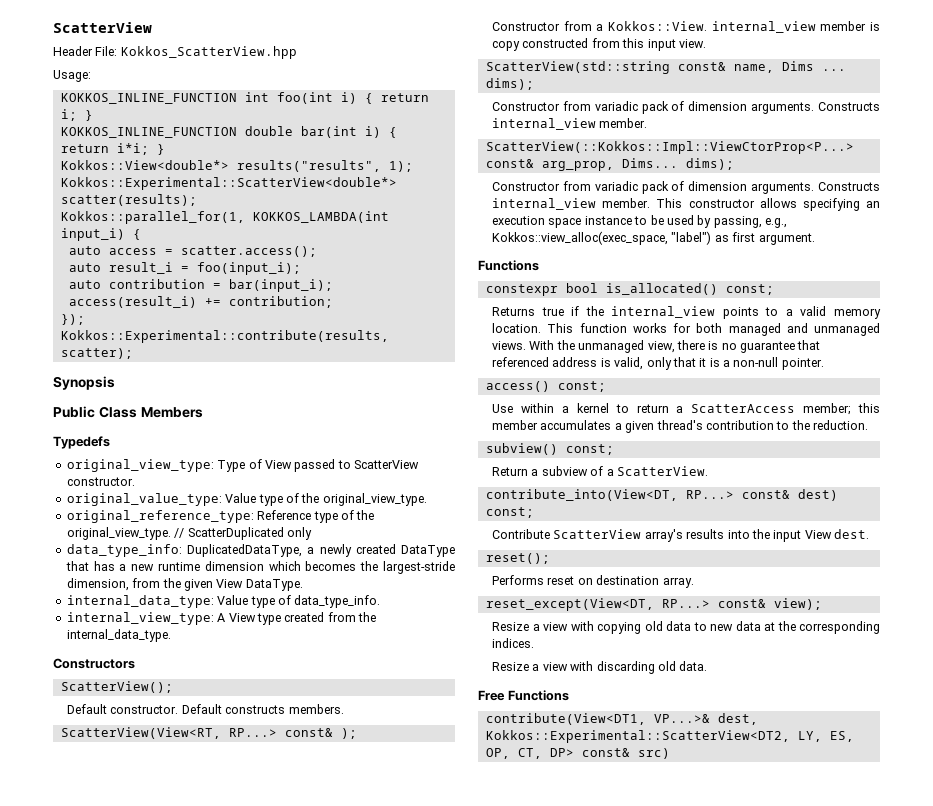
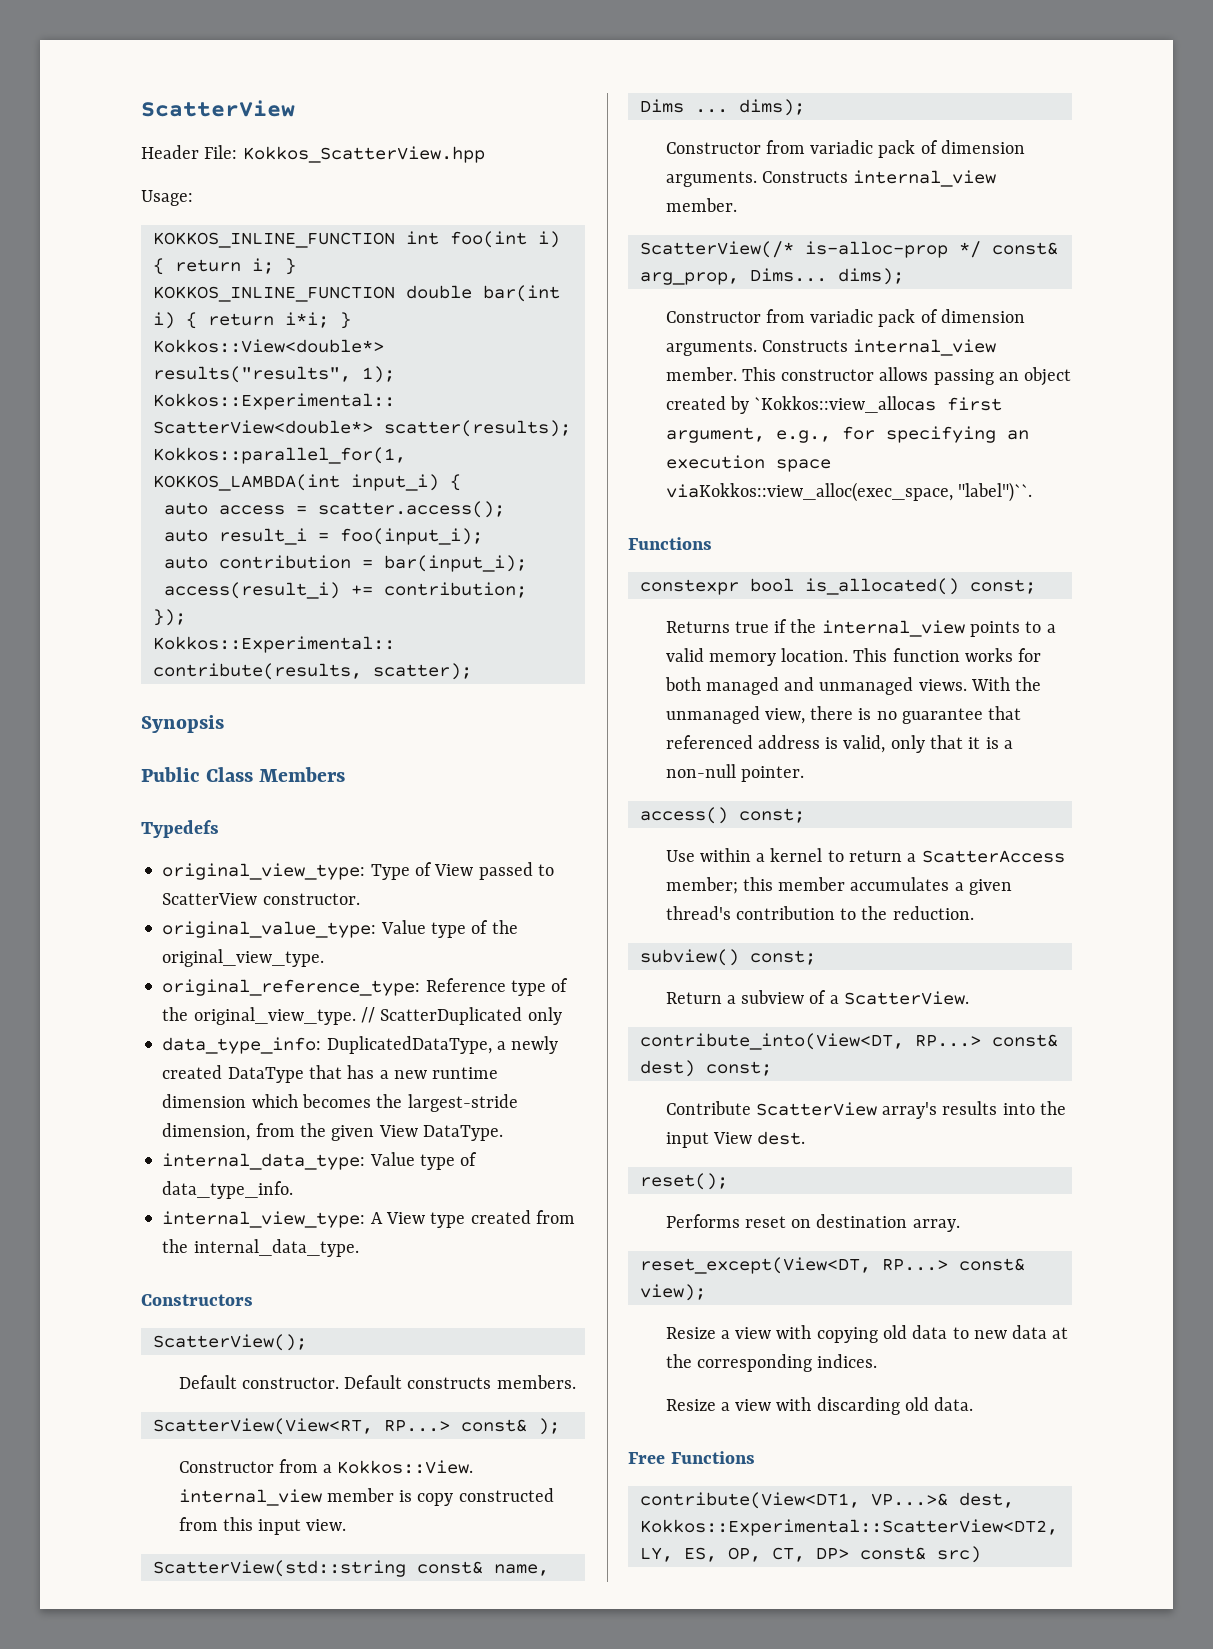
- ScatterView(::Kokkos::Impl::ViewCtorProp<P...> const& arg_prop, Dims... dims);
+ ScatterView(/* is-alloc-prop */ const& arg_prop, Dims... dims);
- This constructor allows specifying an execution space instance to be used by passing, e.g., Kokkos::view_alloc(exec_space, "label") as first argument.
+ This constructor allows passing an object created by `Kokkos::view_allocas first argument, e.g., for specifying an execution space viaKokkos::view_alloc(exec_space, "label")``.

